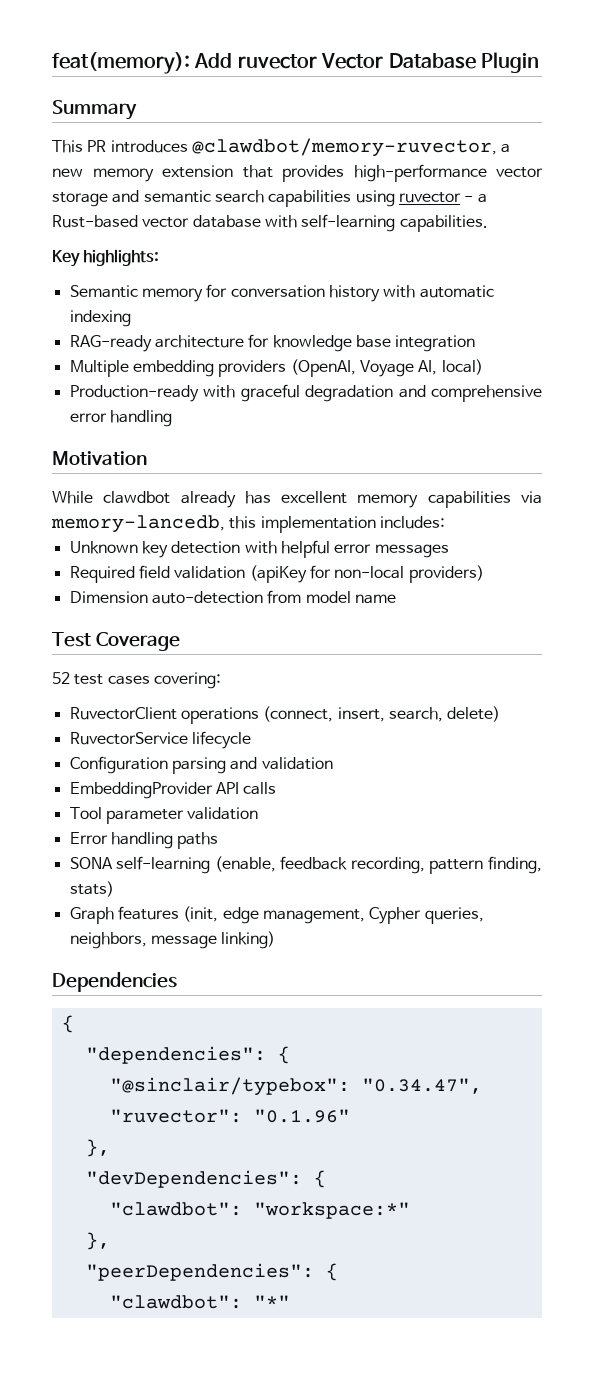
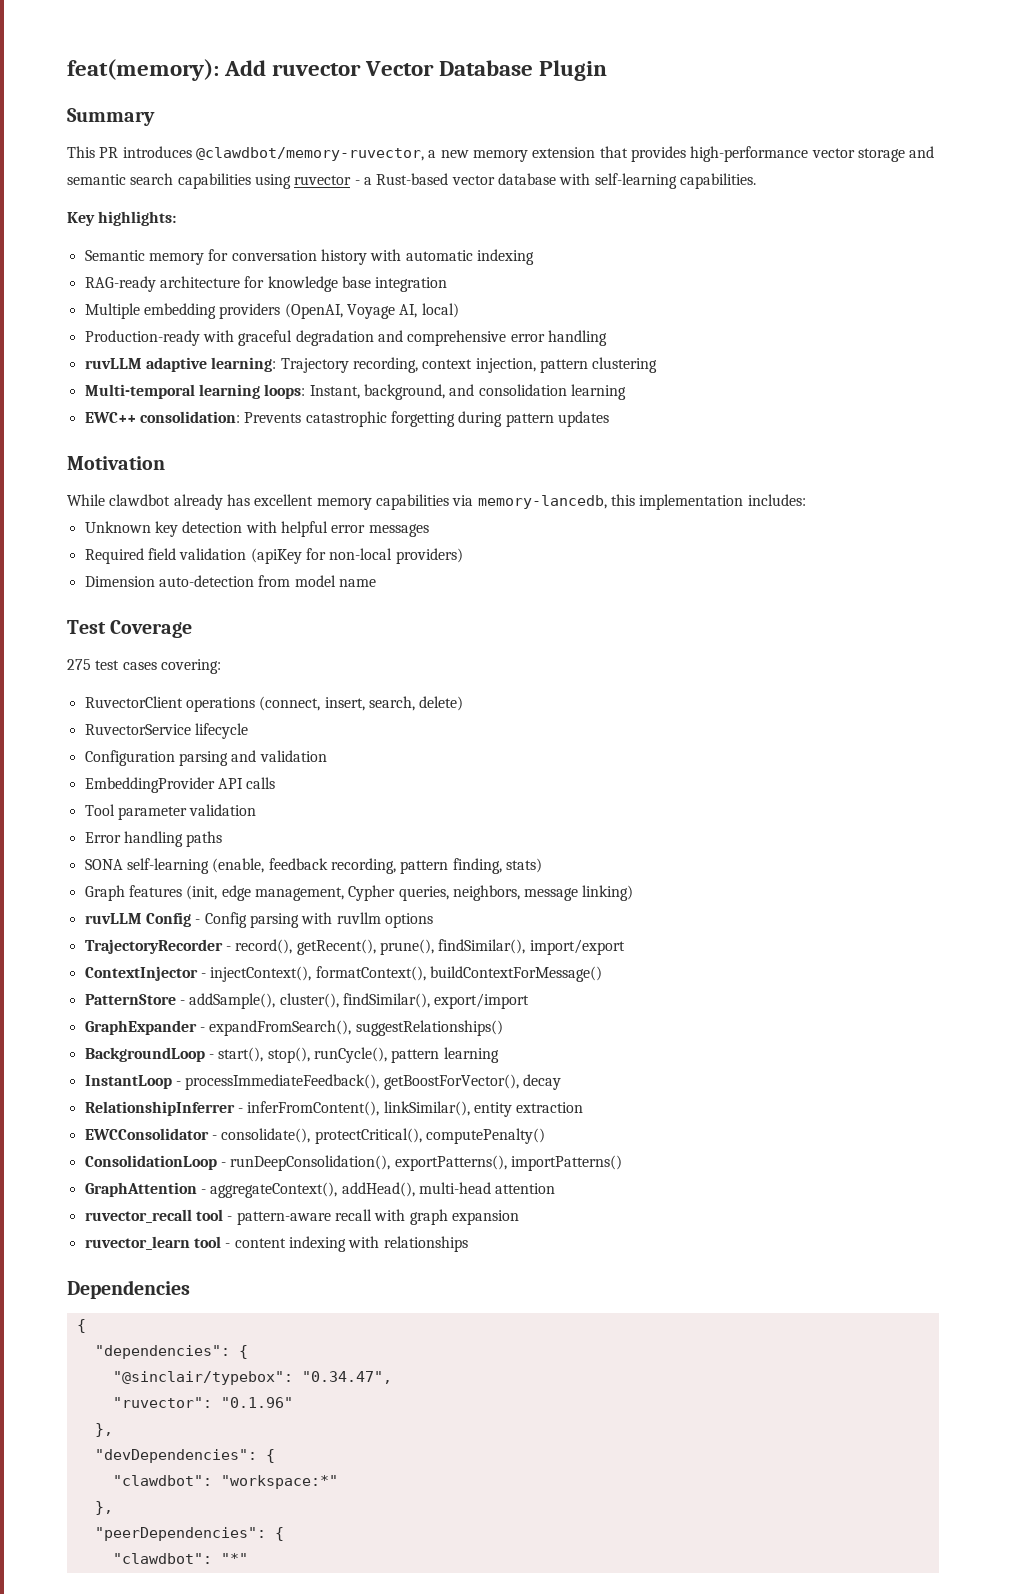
+ ruvLLM adaptive learning: Trajectory recording, context injection, pattern clustering
+ Multi-temporal learning loops: Instant, background, and consolidation learning
+ EWC++ consolidation: Prevents catastrophic forgetting during pattern updates
- 52 test cases covering:
+ 275 test cases covering:
+ ruvLLM Config - Config parsing with ruvllm options
+ TrajectoryRecorder - record(), getRecent(), prune(), findSimilar(), import/export
+ ContextInjector - injectContext(), formatContext(), buildContextForMessage()
+ PatternStore - addSample(), cluster(), findSimilar(), export/import
+ GraphExpander - expandFromSearch(), suggestRelationships()
+ BackgroundLoop - start(), stop(), runCycle(), pattern learning
+ InstantLoop - processImmediateFeedback(), getBoostForVector(), decay
+ RelationshipInferrer - inferFromContent(), linkSimilar(), entity extraction
+ EWCConsolidator - consolidate(), protectCritical(), computePenalty()
+ ConsolidationLoop - runDeepConsolidation(), exportPatterns(), importPatterns()
+ GraphAttention - aggregateContext(), addHead(), multi-head attention
+ ruvector_recall tool - pattern-aware recall with graph expansion
+ ruvector_learn tool - content indexing with relationships

